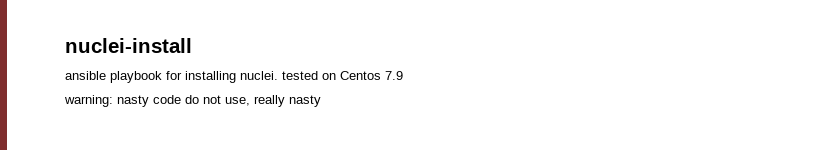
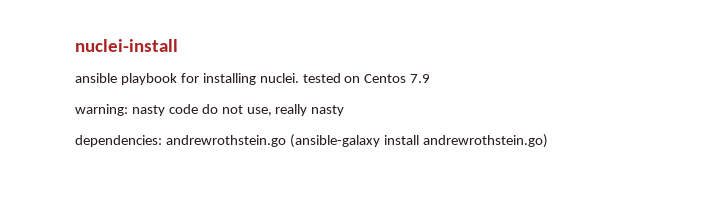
+ dependencies: andrewrothstein.go (ansible-galaxy install andrewrothstein.go)

